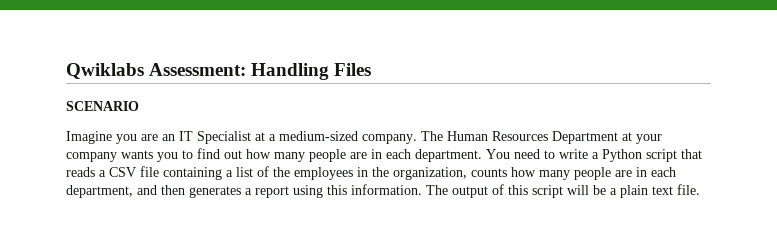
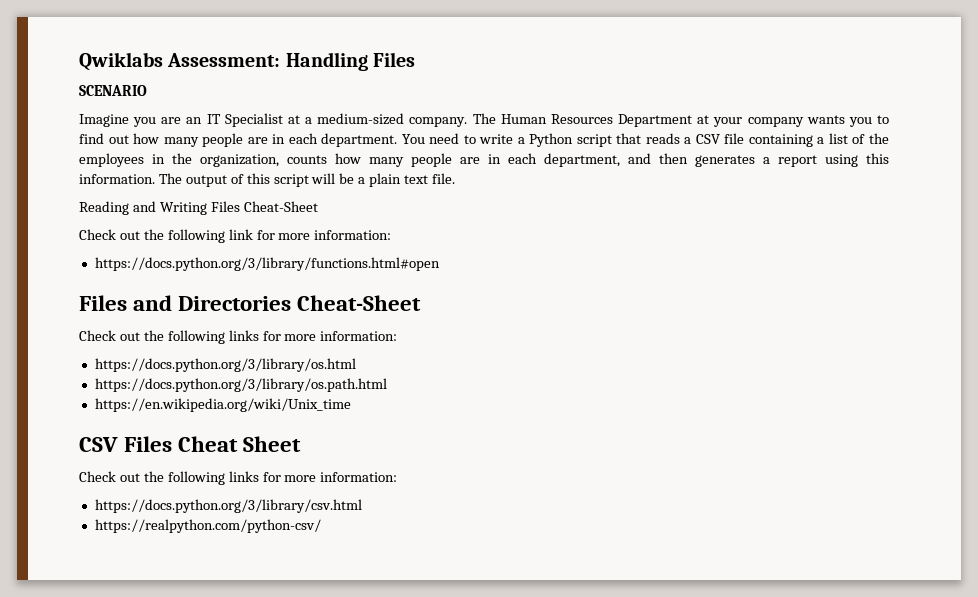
+ Reading and Writing Files Cheat-Sheet
+ Check out the following link for more information:
+ https://docs.python.org/3/library/functions.html#open
+ Files and Directories Cheat-Sheet
+ Check out the following links for more information:
+ https://docs.python.org/3/library/os.html
+ https://docs.python.org/3/library/os.path.html
+ https://en.wikipedia.org/wiki/Unix_time
+ CSV Files Cheat Sheet
+ Check out the following links for more information:
+ https://docs.python.org/3/library/csv.html
+ https://realpython.com/python-csv/

